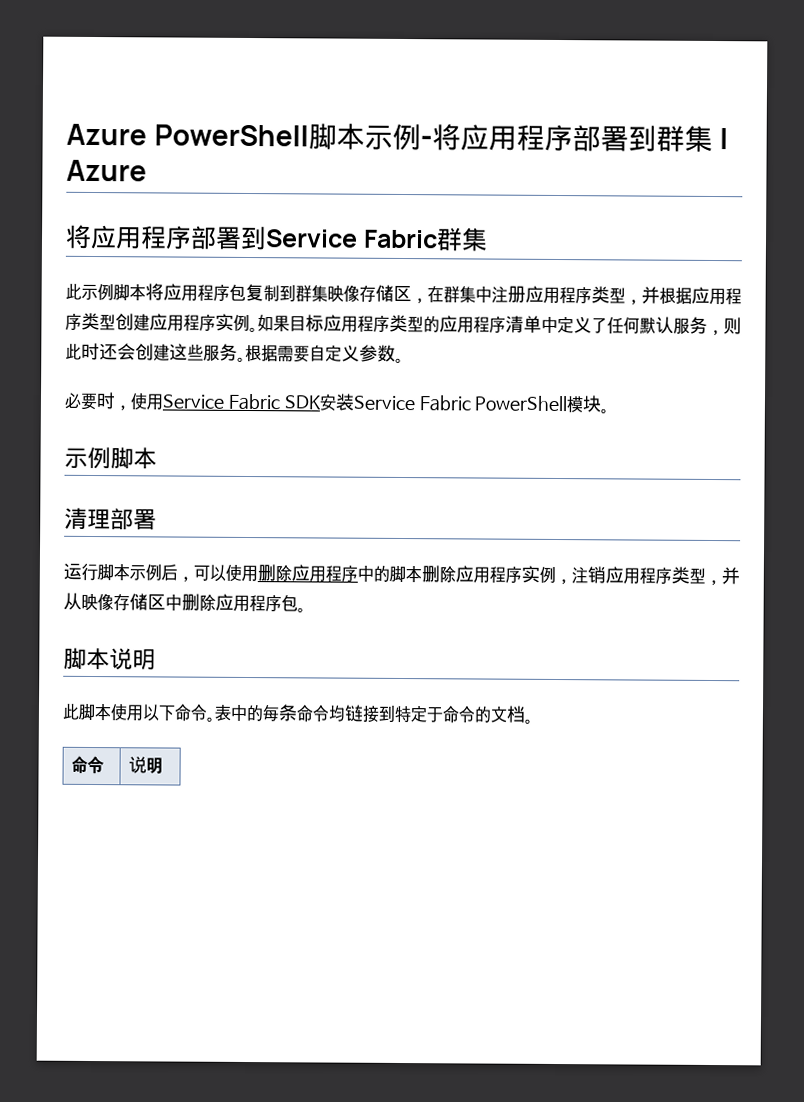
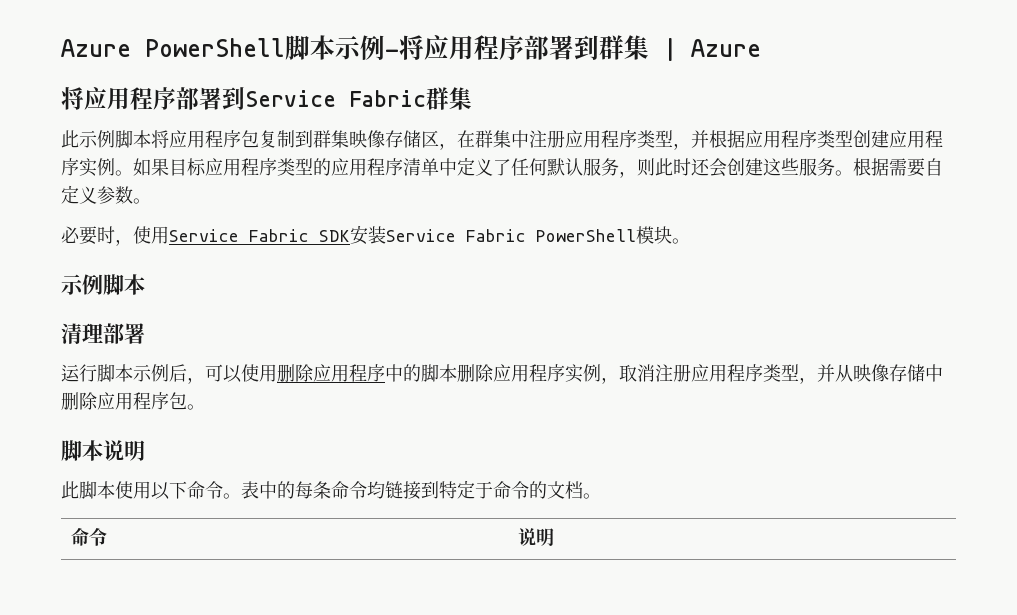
- 运行脚本示例后，可以使用删除应用程序中的脚本删除应用程序实例，注销应用程序类型，并从映像存储区中删除应用程序包。
+ 运行脚本示例后，可以使用删除应用程序中的脚本删除应用程序实例，取消注册应用程序类型，并从映像存储中删除应用程序包。

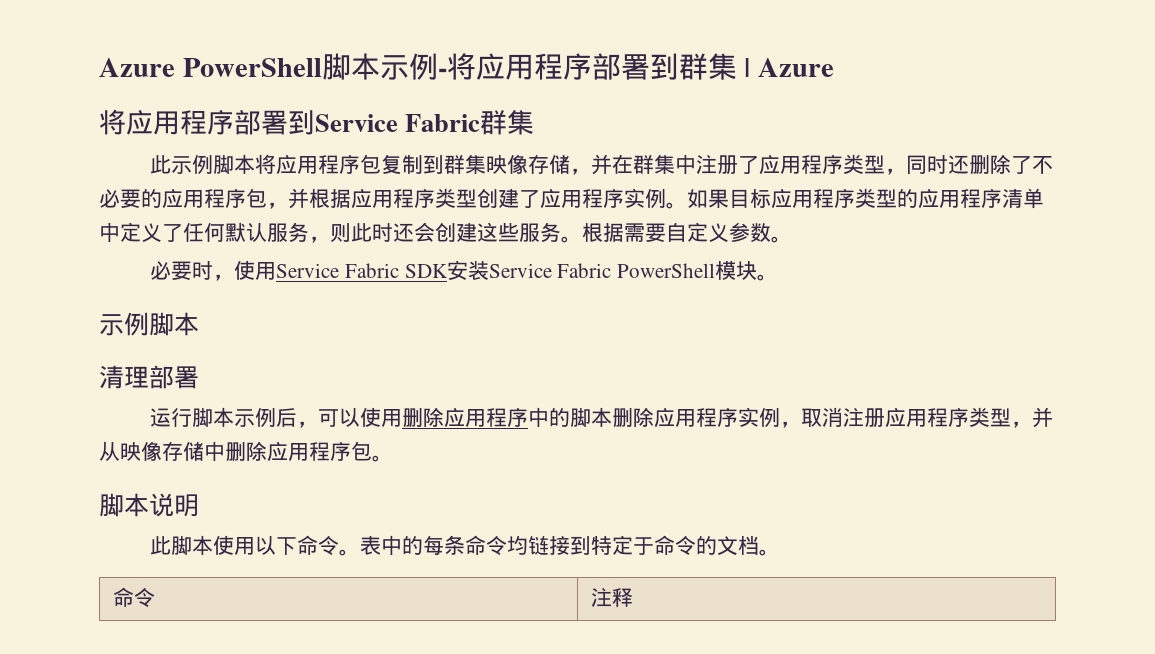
- 此示例脚本将应用程序包复制到群集映像存储区，在群集中注册应用程序类型，并根据应用程序类型创建应用程序实例。
+ 此示例脚本将应用程序包复制到群集映像存储，并在群集中注册了应用程序类型，同时还删除了不必要的应用程序包，并根据应用程序类型创建了应用程序实例。
- 命令 | 说明
+ 命令 | 注释

